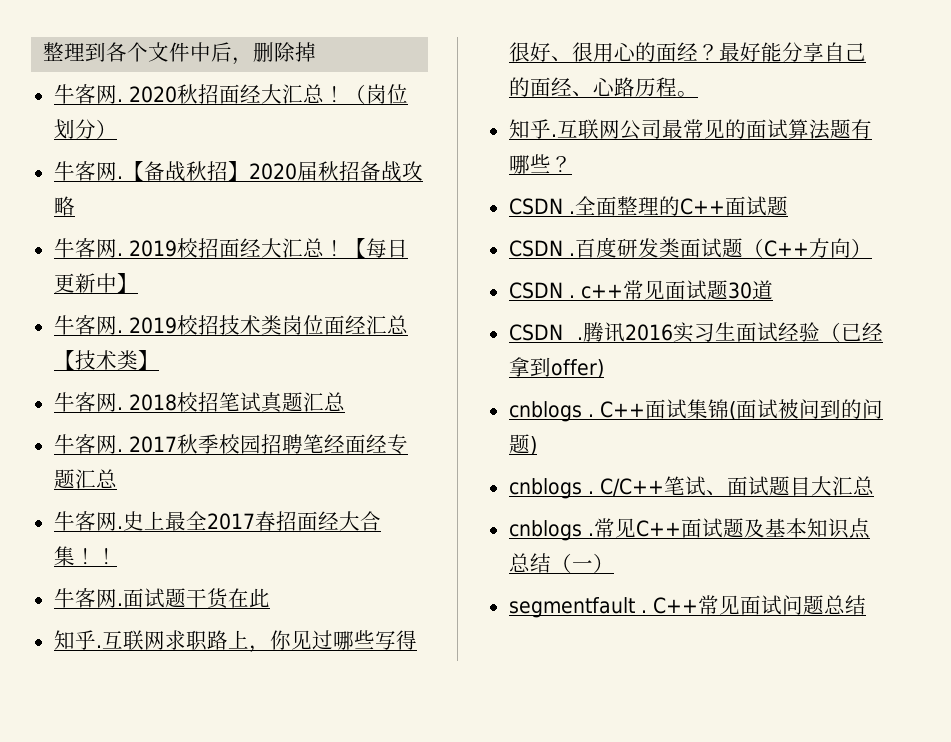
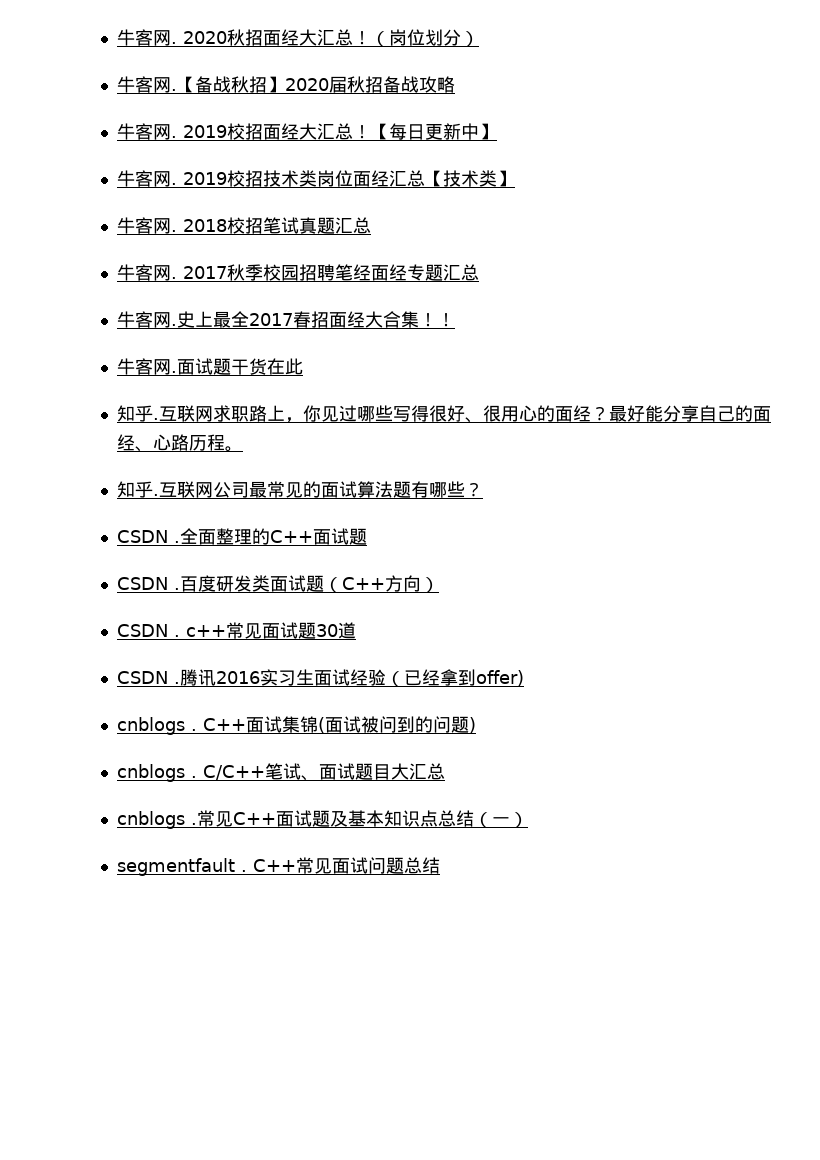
- 整理到各个文件中后，删除掉

